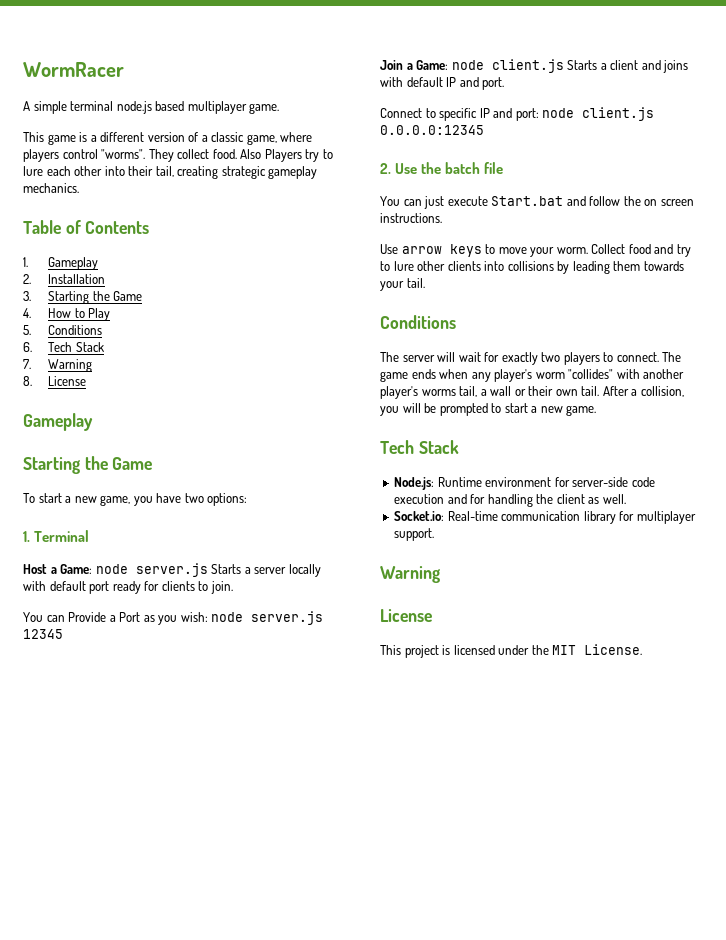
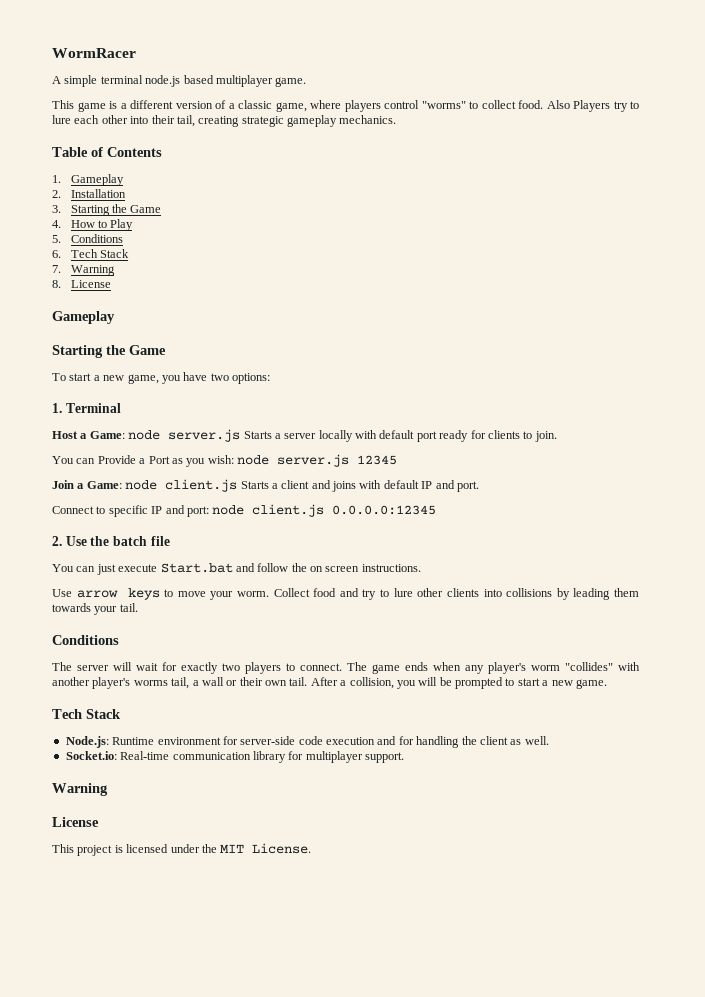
- This game is a different version of a classic game, where players control "worms". They collect food.
+ This game is a different version of a classic game, where players control "worms" to collect food.

